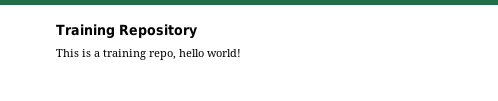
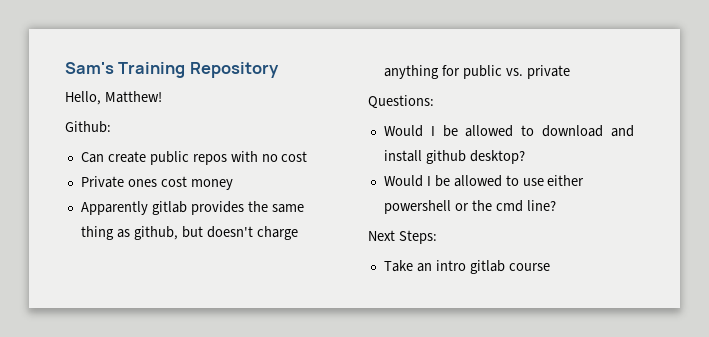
- Training Repository
+ Sam's Training Repository
- This is a training repo, hello world!
+ Hello, Matthew!
+ Github:
+ Can create public repos with no cost
+ Private ones cost money
+ Apparently gitlab provides the same thing as github, but doesn't charge anything for public vs. private
+ Questions:
+ Would I be allowed to download and install github desktop?
+ Would I be allowed to use either powershell or the cmd line?
+ Next Steps:
+ Take an intro gitlab course

